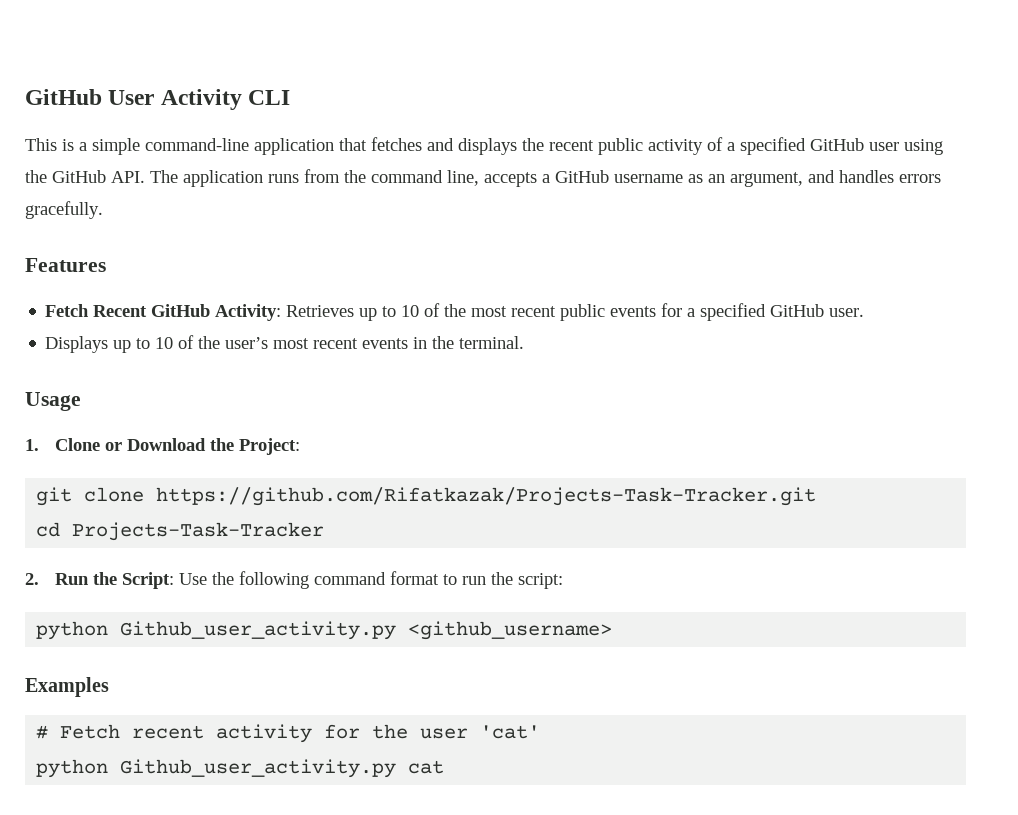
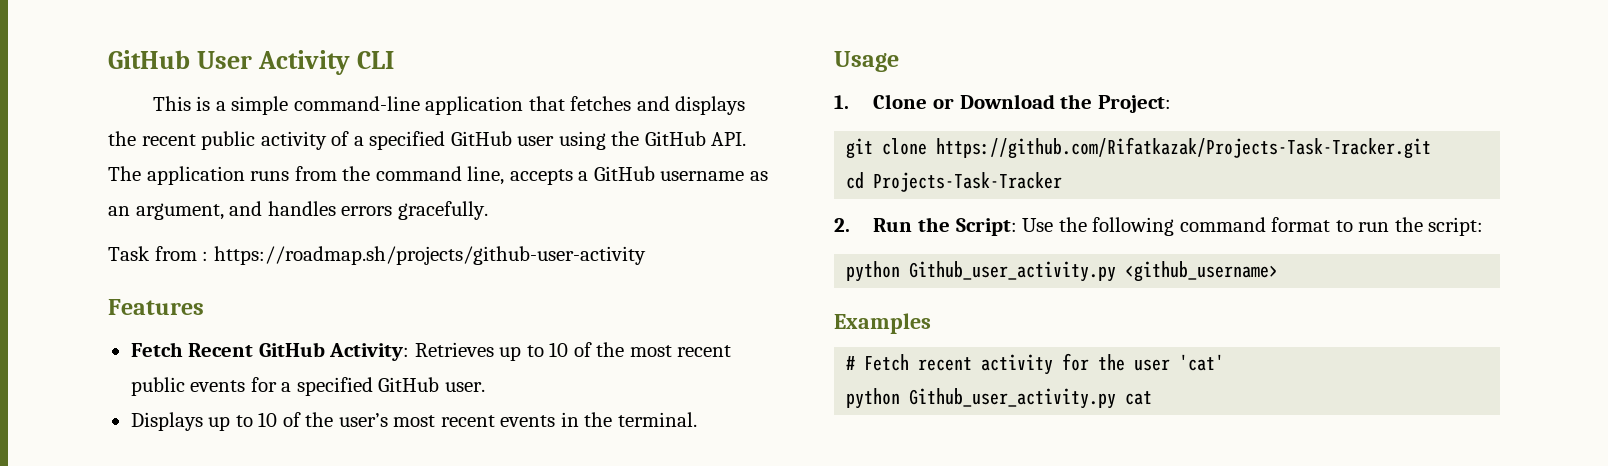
+ Task from : https://roadmap.sh/projects/github-user-activity

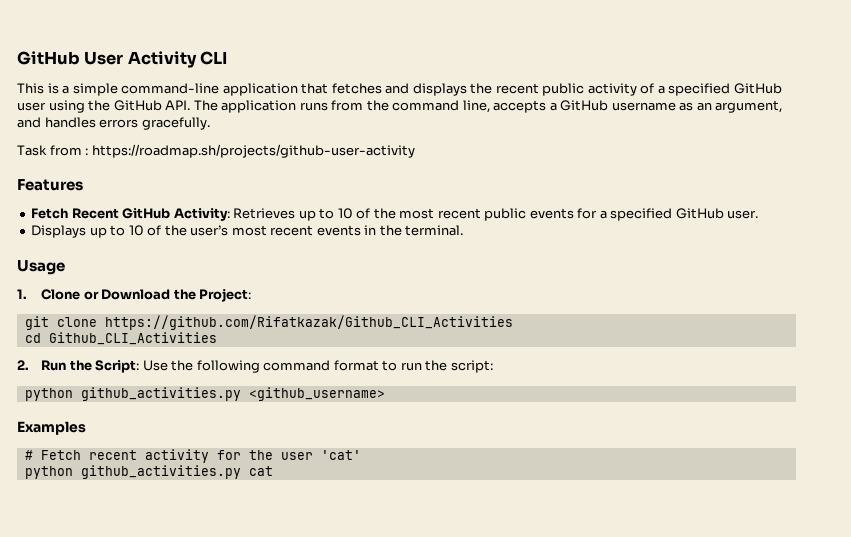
- git clone https://github.com/Rifatkazak/Projects-Task-Tracker.git
+ git clone https://github.com/Rifatkazak/Github_CLI_Activities
- cd Projects-Task-Tracker
+ cd Github_CLI_Activities
- python Github_user_activity.py <github_username>
+ python github_activities.py <github_username>
- python Github_user_activity.py cat
+ python github_activities.py cat

